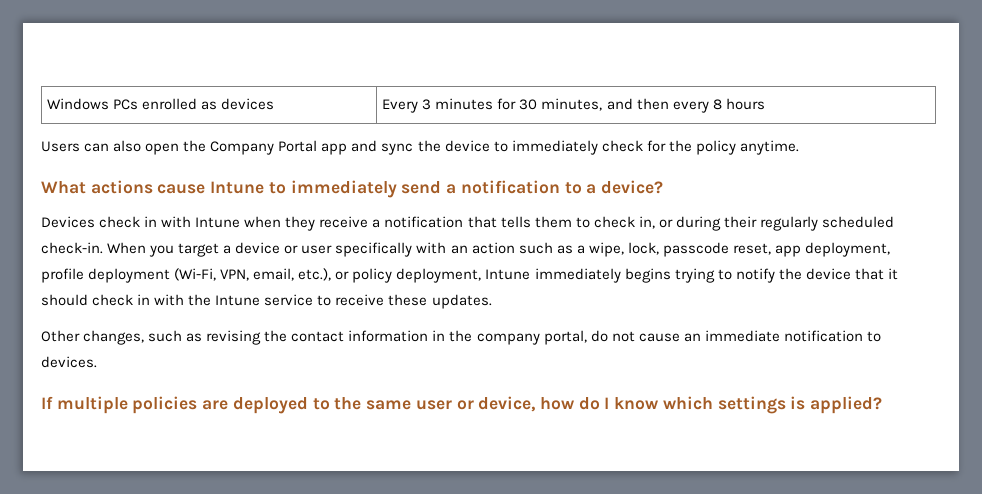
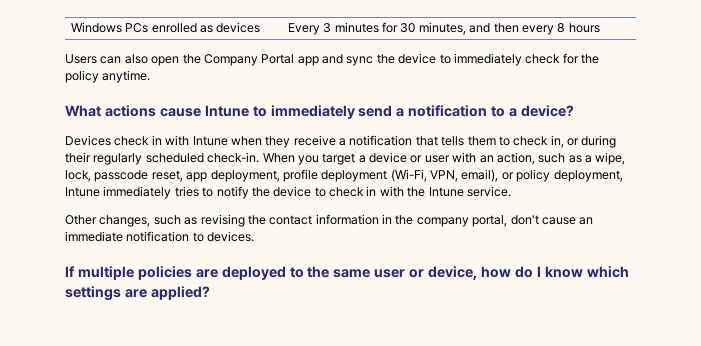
- When you target a device or user specifically with an action such as a wipe, lock, passcode reset, app deployment, profile deployment (Wi-Fi, VPN, email, etc.), or policy deployment, Intune immediately begins trying to notify the device that it should check in with the Intune service to receive these updates.
+ When you target a device or user with an action, such as a wipe, lock, passcode reset, app deployment, profile deployment (Wi-Fi, VPN, email), or policy deployment, Intune immediately tries to notify the device to check in with the Intune service.
- Other changes, such as revising the contact information in the company portal, do not cause an immediate notification to devices.
+ Other changes, such as revising the contact information in the company portal, don't cause an immediate notification to devices.
- If multiple policies are deployed to the same user or device, how do I know which settings is applied?
+ If multiple policies are deployed to the same user or device, how do I know which settings are applied?

